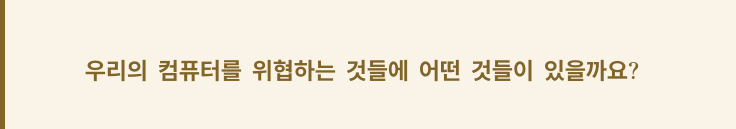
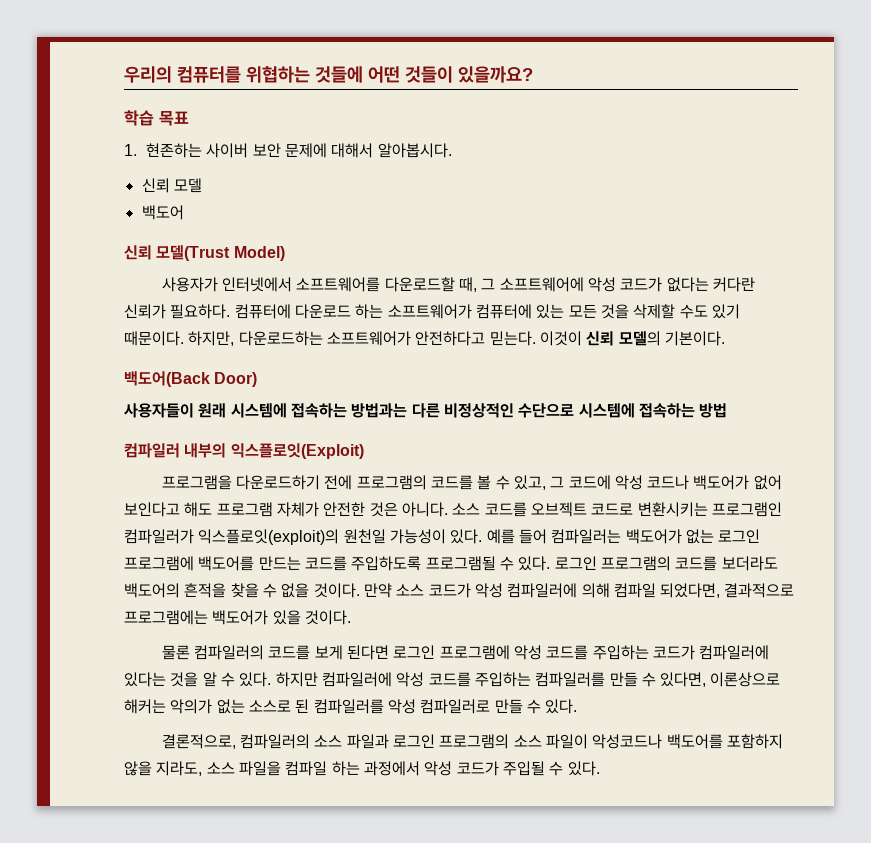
+ 학습 목표
+ 1. 현존하는 사이버 보안 문제에 대해서 알아봅시다.
+ 신뢰 모델
+ 백도어
+ 신뢰 모델(Trust Model)
+ 사용자가 인터넷에서 소프트웨어를 다운로드할 때, 그 소프트웨어에 악성 코드가 없다는 커다란 신뢰가 필요하다. 컴퓨터에 다운로드 하는 소프트웨어가 컴퓨터에 있는 모든 것을 삭제할 수도 있기 때문이다. 하지만, 다운로드하는 소프트웨어가 안전하다고 믿는다. 이것이 신뢰 모델의 기본이다.
+ 백도어(Back Door)
+ 사용자들이 원래 시스템에 접속하는 방법과는 다른 비정상적인 수단으로 시스템에 접속하는 방법
+ 컴파일러 내부의 익스플로잇(Exploit)
+ 프로그램을 다운로드하기 전에 프로그램의 코드를 볼 수 있고, 그 코드에 악성 코드나 백도어가 없어 보인다고 해도 프로그램 자체가 안전한 것은 아니다. 소스 코드를 오브젝트 코드로 변환시키는 프로그램인 컴파일러가 익스플로잇(exploit)의 원천일 가능성이 있다. 예를 들어 컴파일러는 백도어가 없는 로그인 프로그램에 백도어를 만드는 코드를 주입하도록 프로그램될 수 있다. 로그인 프로그램의 코드를 보더라도 백도어의 흔적을 찾을 수 없을 것이다. 만약 소스 코드가 악성 컴파일러에 의해 컴파일 되었다면, 결과적으로 프로그램에는 백도어가 있을 것이다.
+ 물론 컴파일러의 코드를 보게 된다면 로그인 프로그램에 악성 코드를 주입하는 코드가 컴파일러에 있다는 것을 알 수 있다. 하지만 컴파일러에 악성 코드를 주입하는 컴파일러를 만들 수 있다면, 이론상으로 해커는 악의가 없는 소스로 된 컴파일러를 악성 컴파일러로 만들 수 있다.
+ 결론적으로, 컴파일러의 소스 파일과 로그인 프로그램의 소스 파일이 악성코드나 백도어를 포함하지 않을 지라도, 소스 파일을 컴파일 하는 과정에서 악성 코드가 주입될 수 있다.

